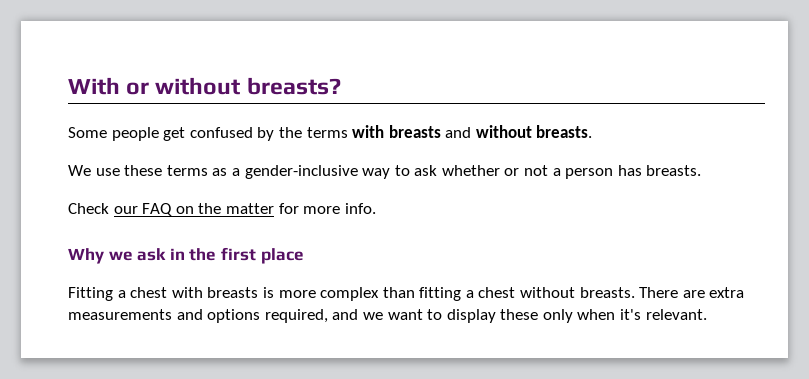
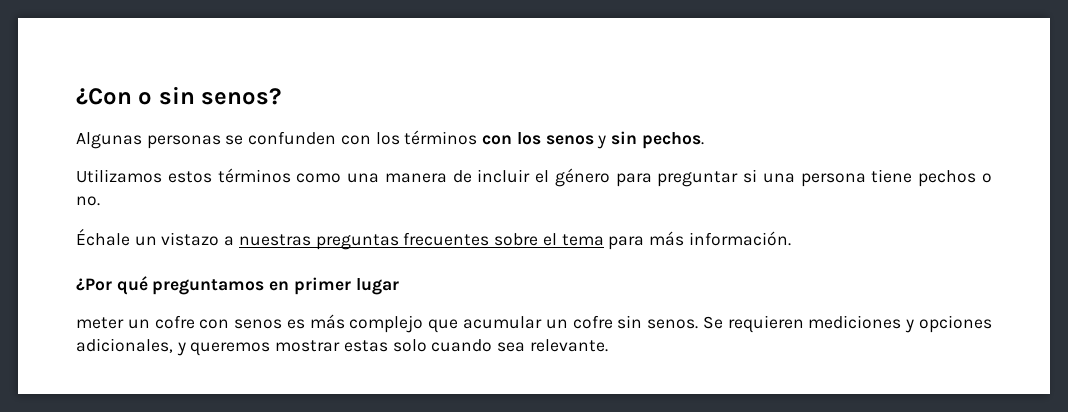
- With or without breasts?
- Some people get confused by the terms with breasts and without breasts.
- We use these terms as a gender-inclusive way to ask whether or not a person has breasts.
- Check our FAQ on the matter for more info.
- Why we ask in the first place
- Fitting a chest with breasts is more complex than fitting a chest without breasts. There are extra measurements and options required, and we want to display these only when it's relevant.
+ ¿Con o sin senos?
+ Algunas personas se confunden con los términos con los senos y sin pechos.
+ Utilizamos estos términos como una manera de incluir el género para preguntar si una persona tiene pechos o no.
+ Échale un vistazo a nuestras preguntas frecuentes sobre el tema para más información.
+ ¿Por qué preguntamos en primer lugar
+ meter un cofre con senos es más complejo que acumular un cofre sin senos. Se requieren mediciones y opciones adicionales, y queremos mostrar estas solo cuando sea relevante.

